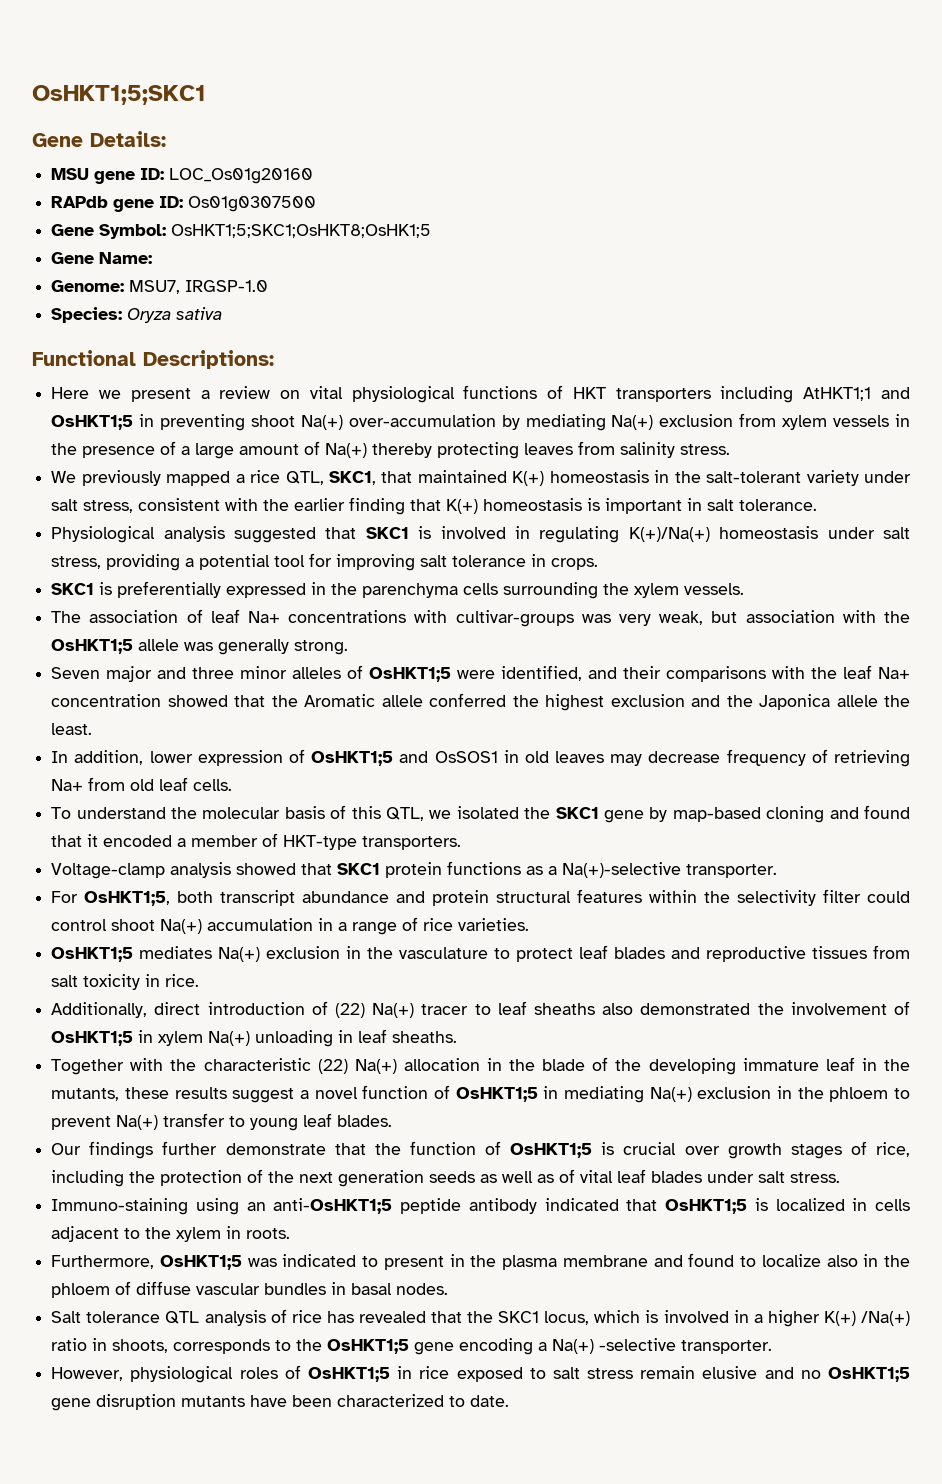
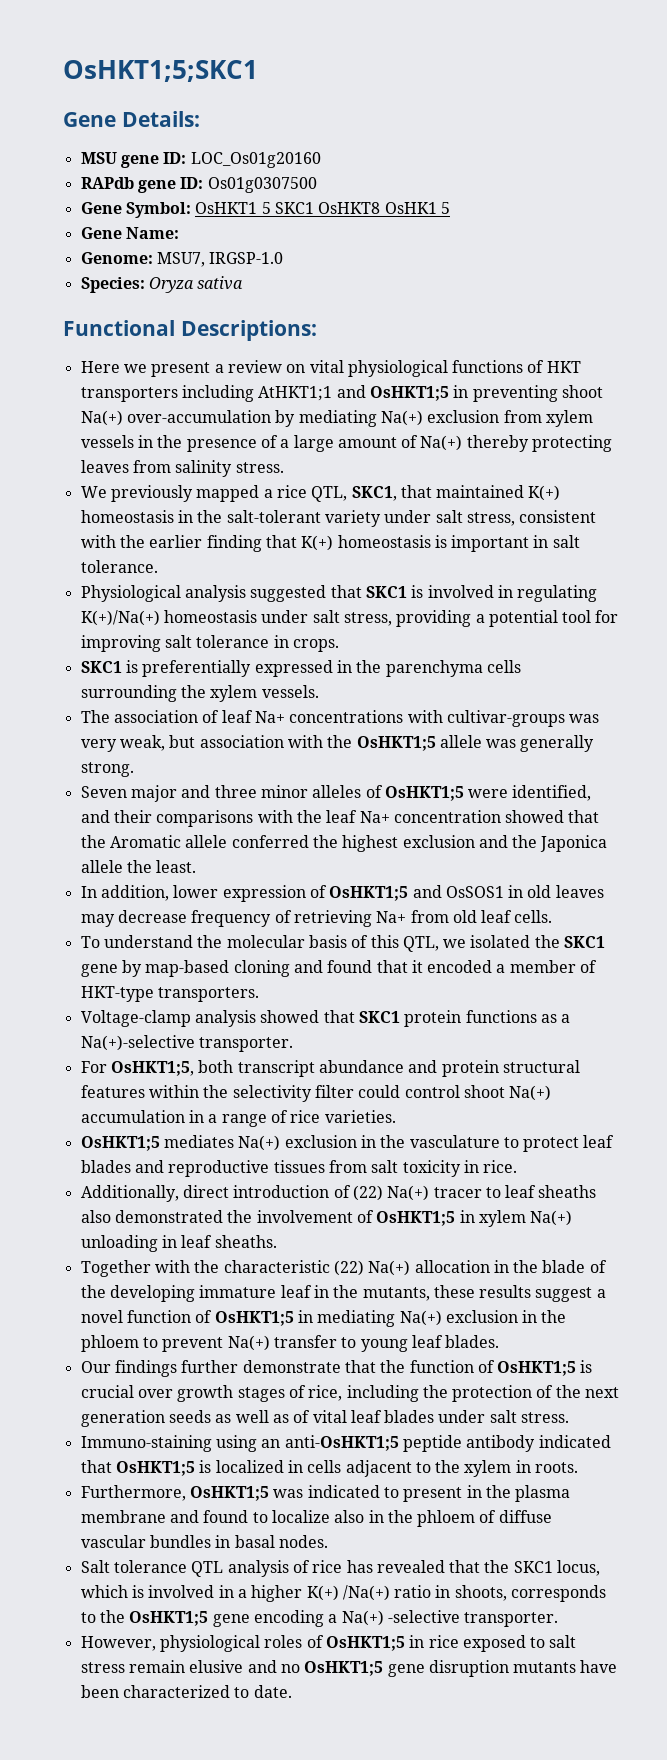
- Gene Symbol: OsHKT1;5;SKC1;OsHKT8;OsHK1;5
+ Gene Symbol: OsHKT1 5 SKC1 OsHKT8 OsHK1 5

